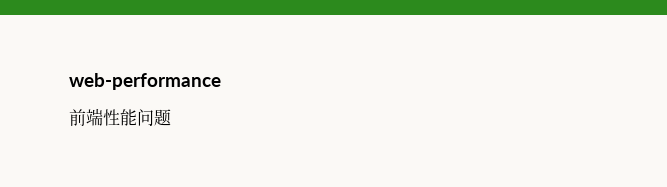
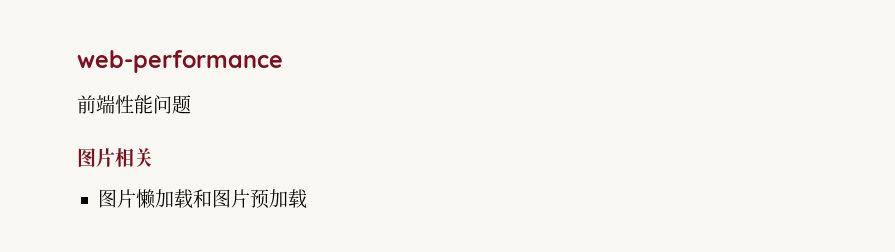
+ 图片相关
+ 图片懒加载和图片预加载

